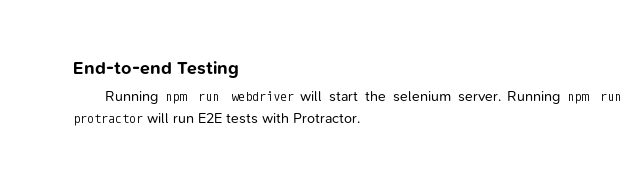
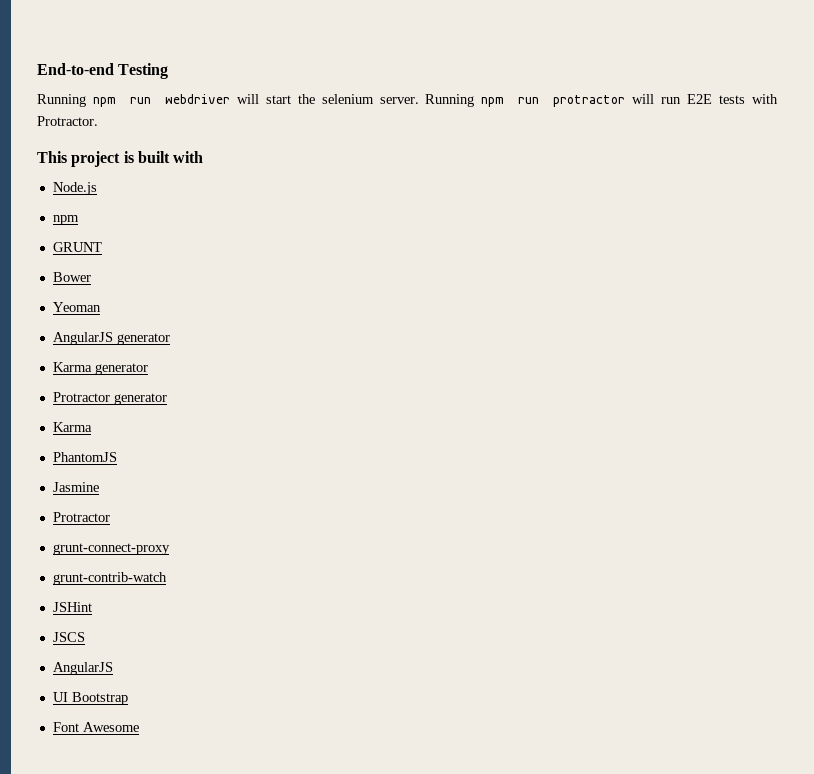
+ This project is built with
+ Node.js
+ npm
+ GRUNT
+ Bower
+ Yeoman
+ AngularJS generator
+ Karma generator
+ Protractor generator
+ Karma
+ PhantomJS
+ Jasmine
+ Protractor
+ grunt-connect-proxy
+ grunt-contrib-watch
+ JSHint
+ JSCS
+ AngularJS
+ UI Bootstrap
+ Font Awesome

